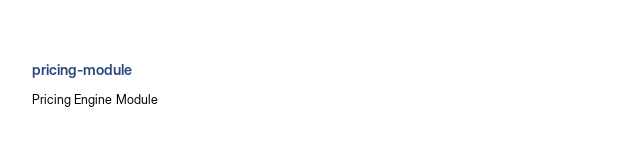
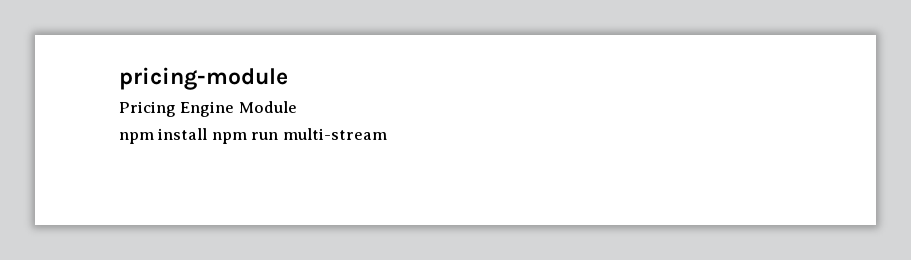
+ npm install npm run multi-stream

